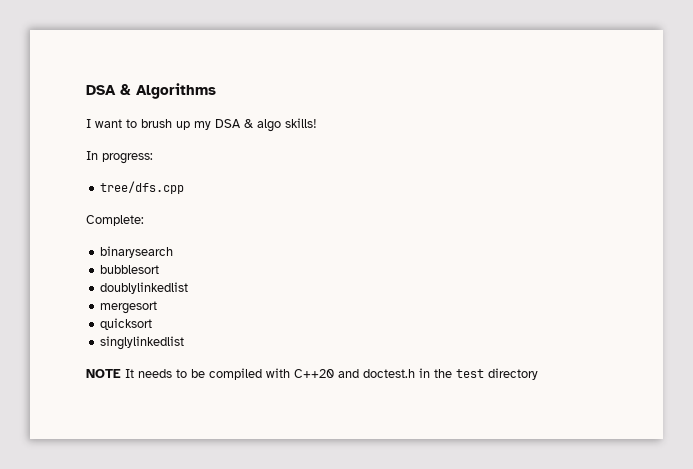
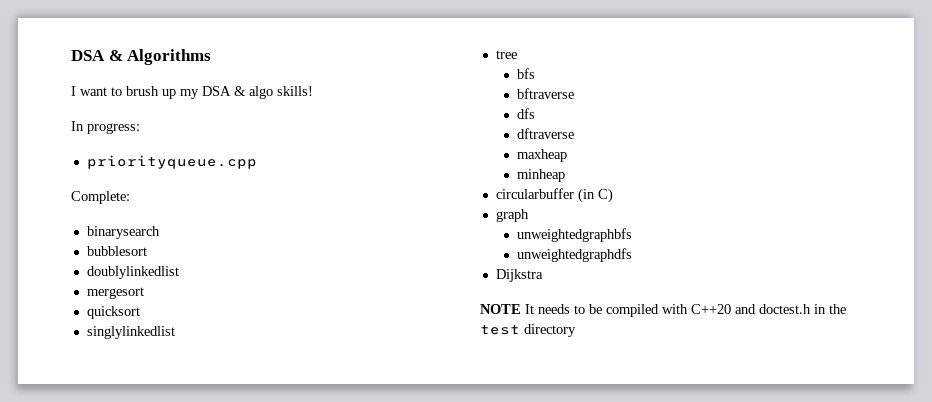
- tree/dfs.cpp
+ priorityqueue.cpp
+ tree
+ bfs
+ bftraverse
+ dfs
+ dftraverse
+ maxheap
+ minheap
+ circularbuffer (in C)
+ graph
+ unweightedgraphbfs
+ unweightedgraphdfs
+ Dijkstra

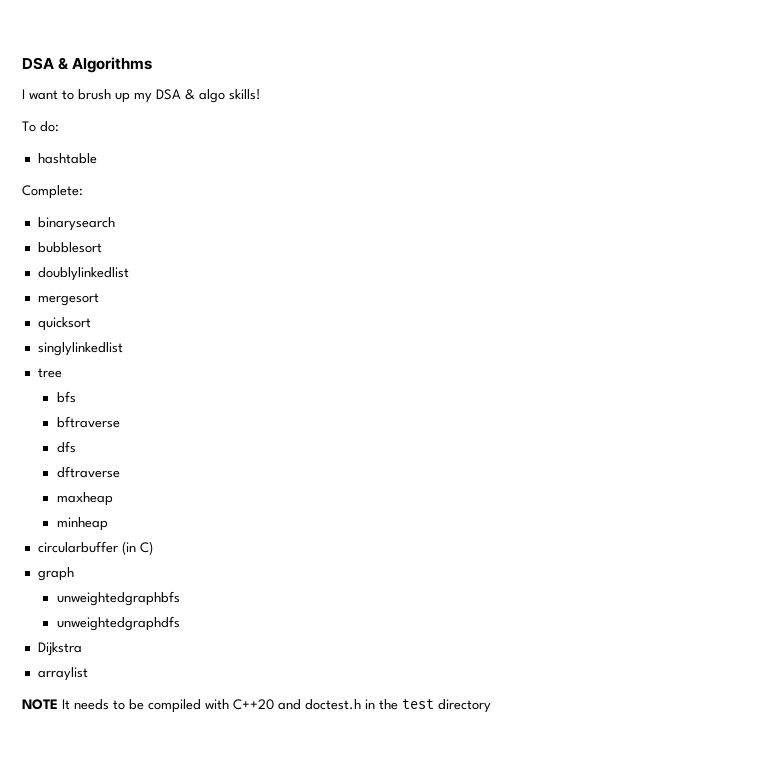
- In progress:
- priorityqueue.cpp
+ To do:
+ hashtable
+ arraylist

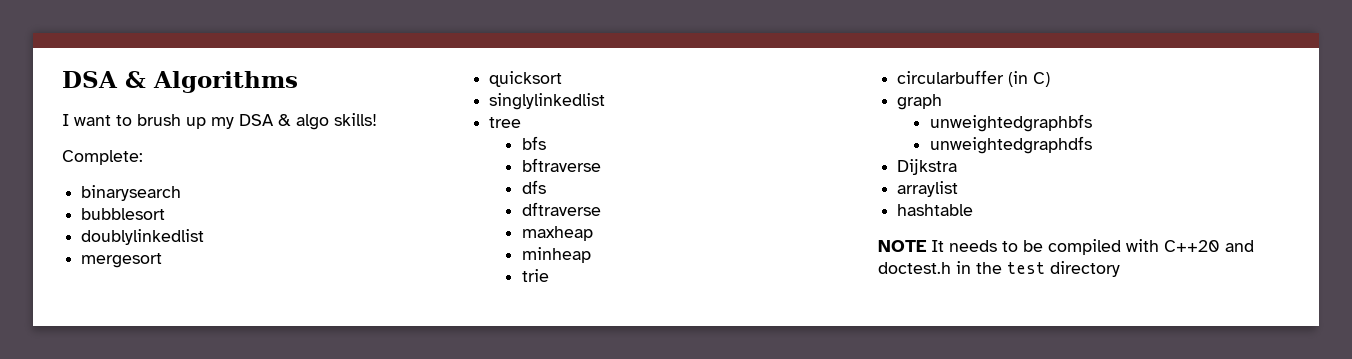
- To do:
- hashtable
+ trie
+ hashtable

